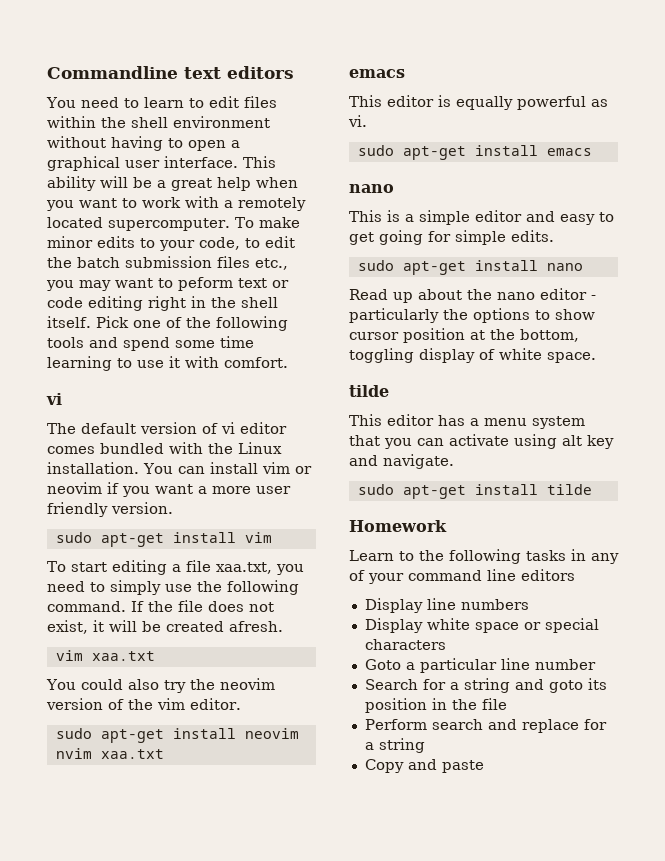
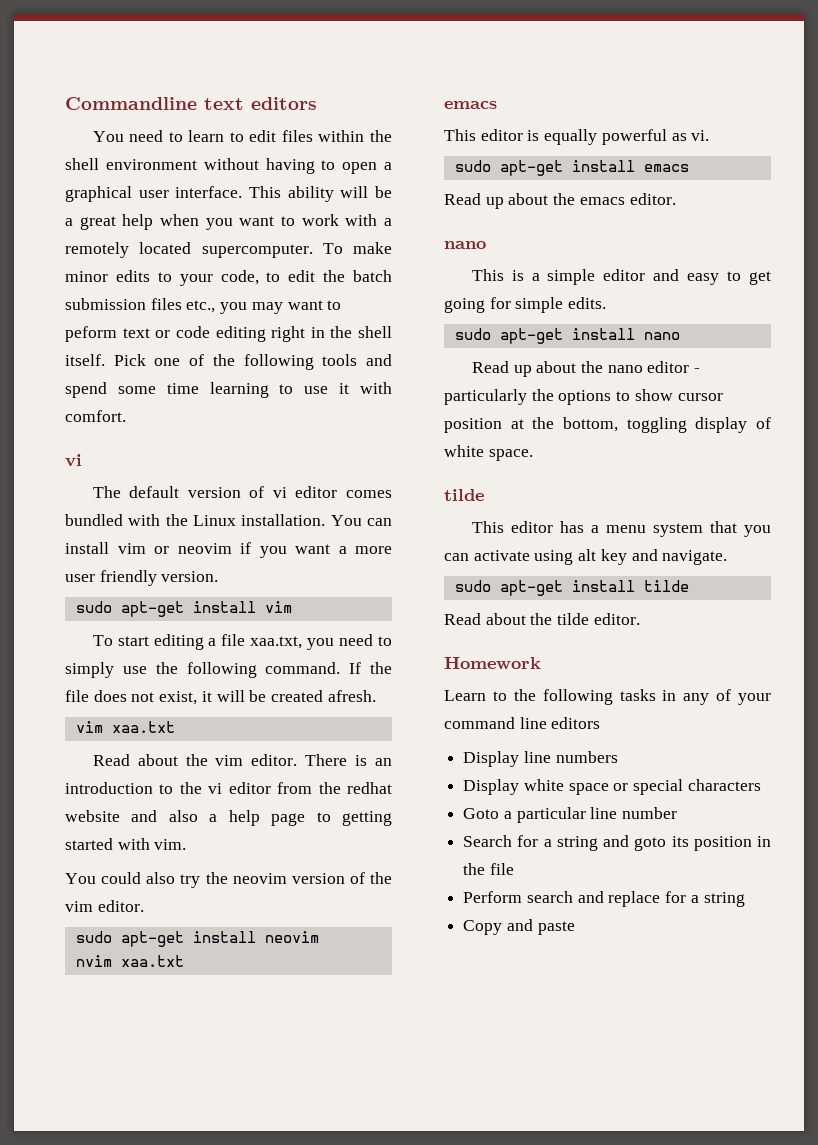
+ Read about the vim editor. There is an introduction to the vi editor from the redhat website and also a help page to getting started with vim.
+ Read up about the emacs editor.
+ Read about the tilde editor.

